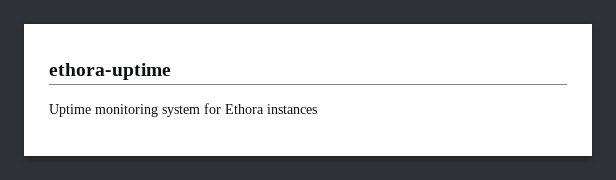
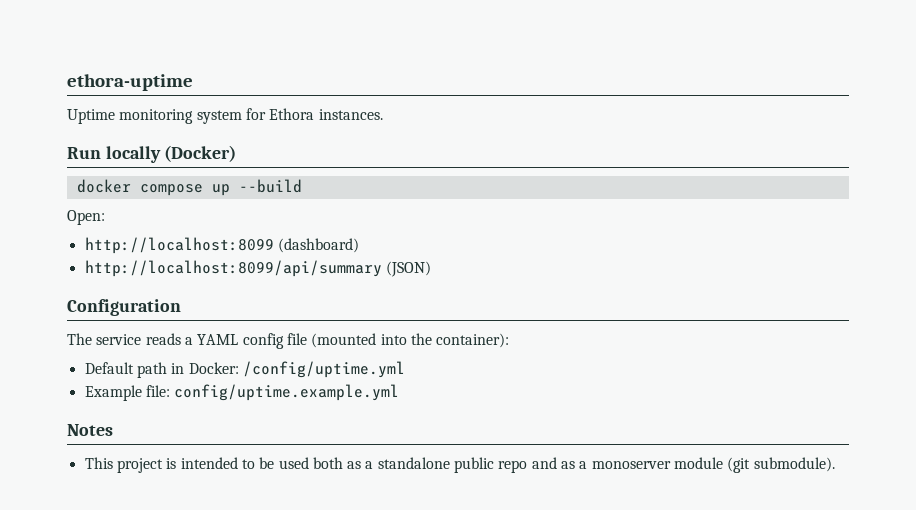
- Uptime monitoring system for Ethora instances
+ Uptime monitoring system for Ethora instances.
+ Run locally (Docker)
+ docker compose up --build
+ Open:
+ http://localhost:8099 (dashboard)
+ http://localhost:8099/api/summary (JSON)
+ Configuration
+ The service reads a YAML config file (mounted into the container):
+ Default path in Docker: /config/uptime.yml
+ Example file: config/uptime.example.yml
+ Notes
+ This project is intended to be used both as a standalone public repo and as a monoserver module (git submodule).

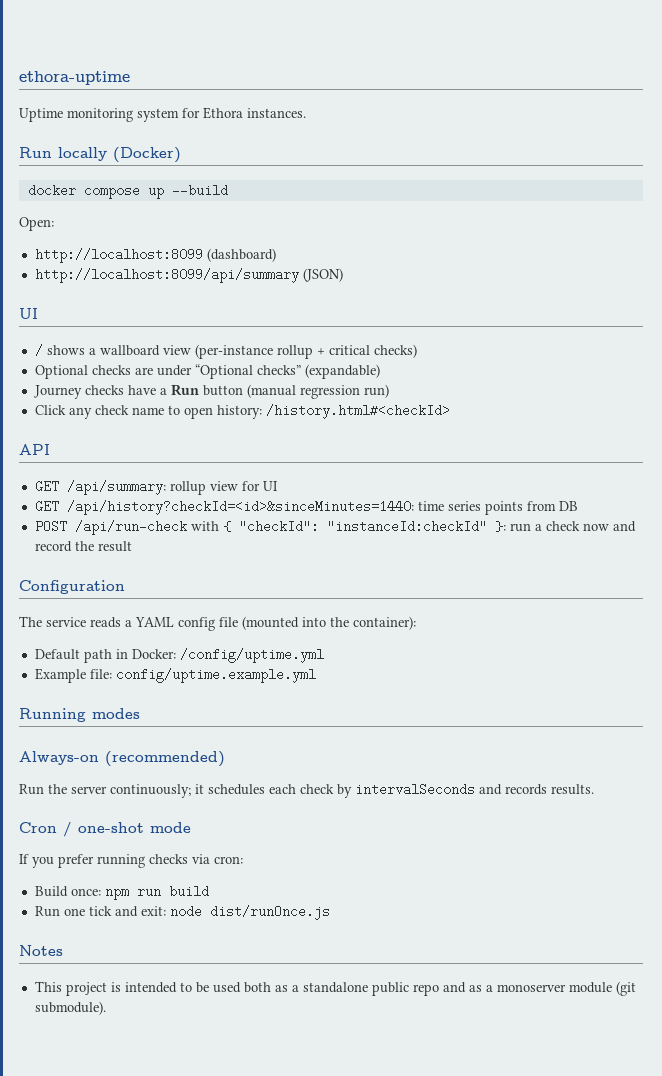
  http://localhost:8099/api/summary (JSON)
+ UI
+ / shows a wallboard view (per-instance rollup + critical checks)
+ Optional checks are under “Optional checks” (expandable)
+ Journey checks have a Run button (manual regression run)
+ Click any check name to open history: /history.html#<checkId>
+ API
+ GET /api/summary: rollup view for UI
+ GET /api/history?checkId=<id>&sinceMinutes=1440: time series points from DB
+ POST /api/run-check with { "checkId": "instanceId:checkId" }: run a check now and record the result
+ Running modes
+ Always-on (recommended)
+ Run the server continuously; it schedules each check by intervalSeconds and records results.
+ Cron / one-shot mode
+ If you prefer running checks via cron:
+ Build once: npm run build
+ Run one tick and exit: node dist/runOnce.js

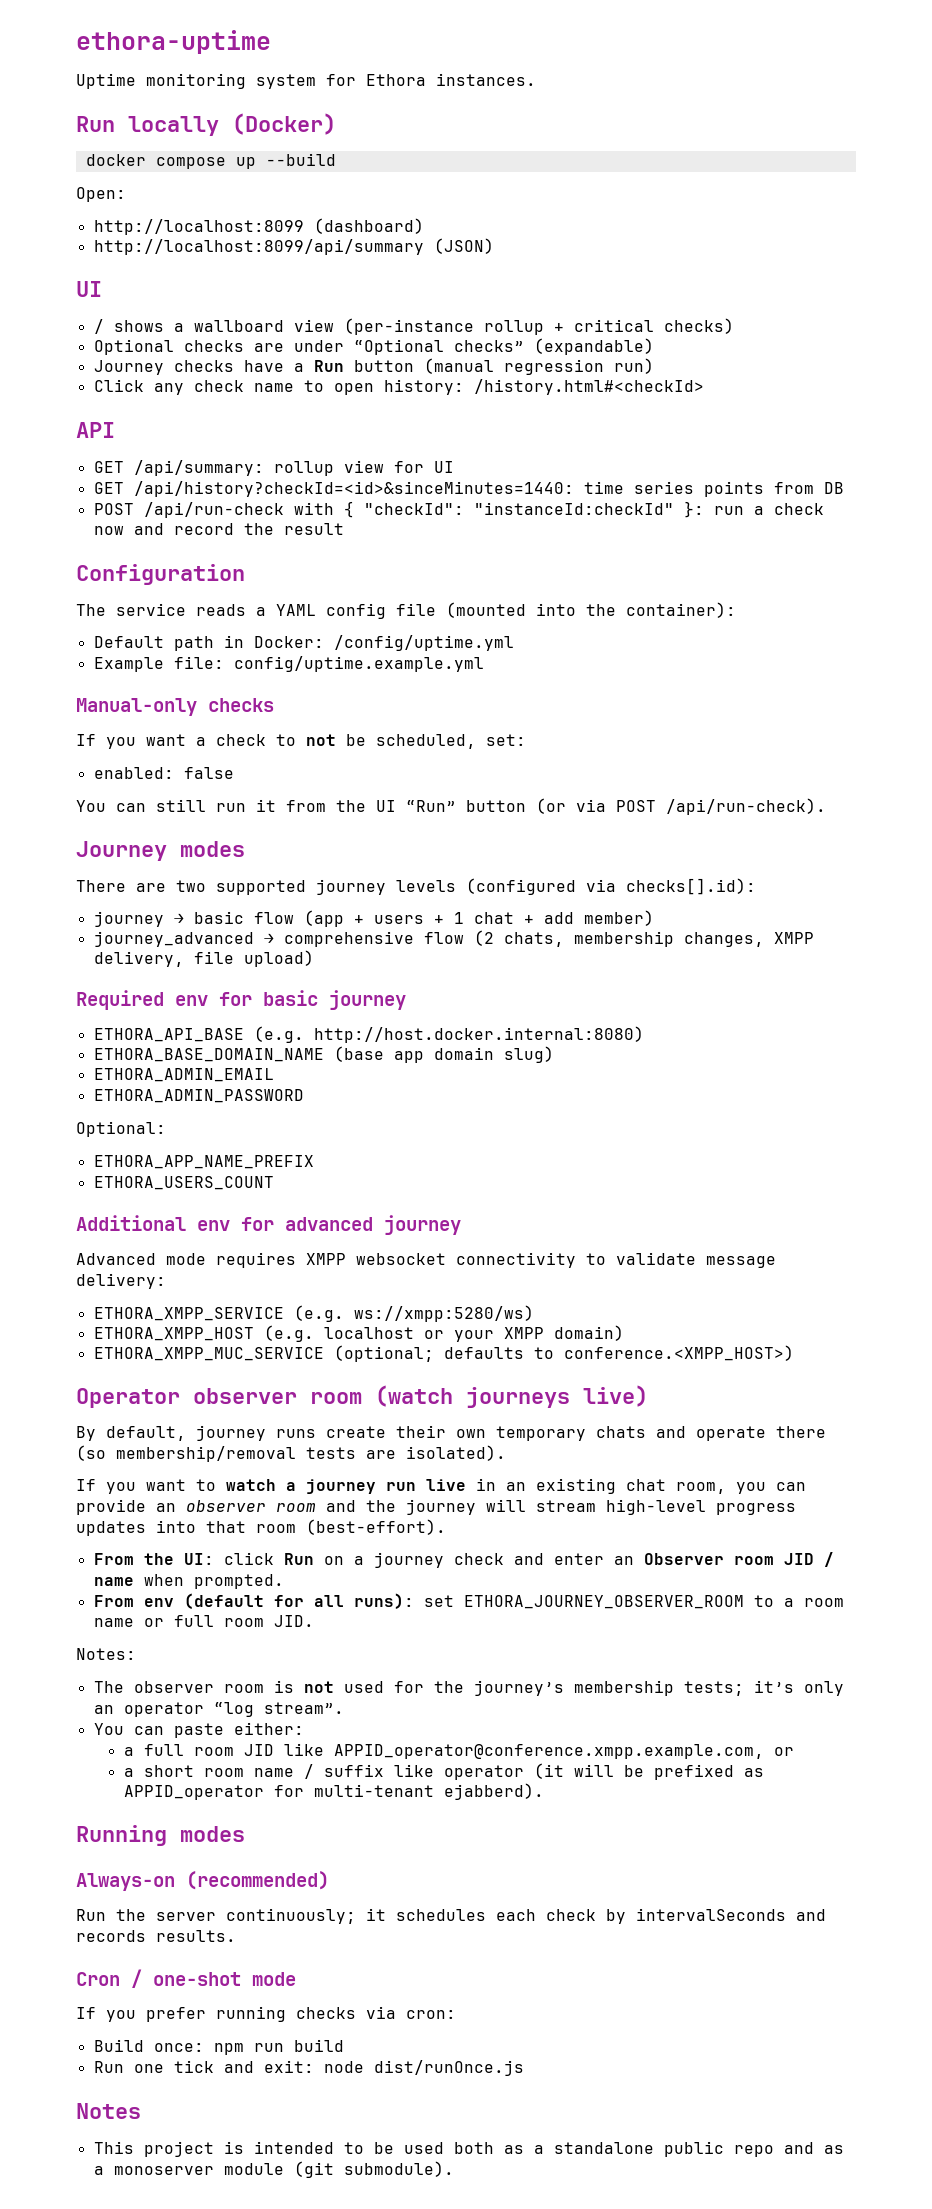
+ Manual-only checks
+ If you want a check to not be scheduled, set:
+ enabled: false
+ You can still run it from the UI “Run” button (or via POST /api/run-check).
+ Journey modes
+ There are two supported journey levels (configured via checks[].id):
+ journey → basic flow (app + users + 1 chat + add member)
+ journey_advanced → comprehensive flow (2 chats, membership changes, XMPP delivery, file upload)
+ Required env for basic journey
+ ETHORA_API_BASE (e.g. http://host.docker.internal:8080)
+ ETHORA_BASE_DOMAIN_NAME (base app domain slug)
+ ETHORA_ADMIN_EMAIL
+ ETHORA_ADMIN_PASSWORD
+ Optional:
+ ETHORA_APP_NAME_PREFIX
+ ETHORA_USERS_COUNT
+ Additional env for advanced journey
+ Advanced mode requires XMPP websocket connectivity to validate message delivery:
+ ETHORA_XMPP_SERVICE (e.g. ws://xmpp:5280/ws)
+ ETHORA_XMPP_HOST (e.g. localhost or your XMPP domain)
+ ETHORA_XMPP_MUC_SERVICE (optional; defaults to conference.<XMPP_HOST>)
+ Operator observer room (watch journeys live)
+ By default, journey runs create their own temporary chats and operate there (so membership/removal tests are isolated).
+ If you want to watch a journey run live in an existing chat room, you can provide an observer room and the journey will stream high-level progress updates into that room (best-effort).
+ From the UI: click Run on a journey check and enter an Observer room JID / name when prompted.
+ From env (default for all runs): set ETHORA_JOURNEY_OBSERVER_ROOM to a room name or full room JID.
+ Notes:
+ The observer room is not used for the journey’s membership tests; it’s only an operator “log stream”.
+ You can paste either:
+ a full room JID like APPID_operator@conference.xmpp.example.com, or
+ a short room name / suffix like operator (it will be prefixed as APPID_operator for multi-tenant ejabberd).

